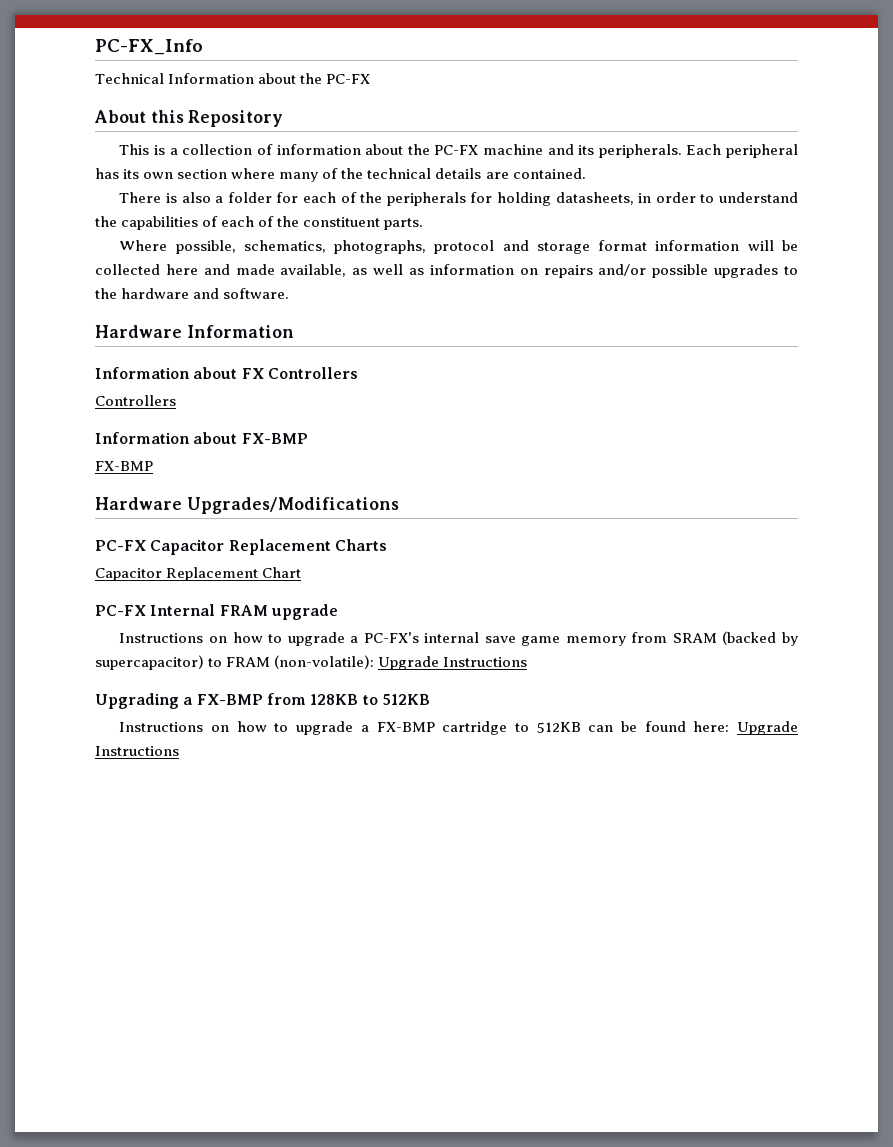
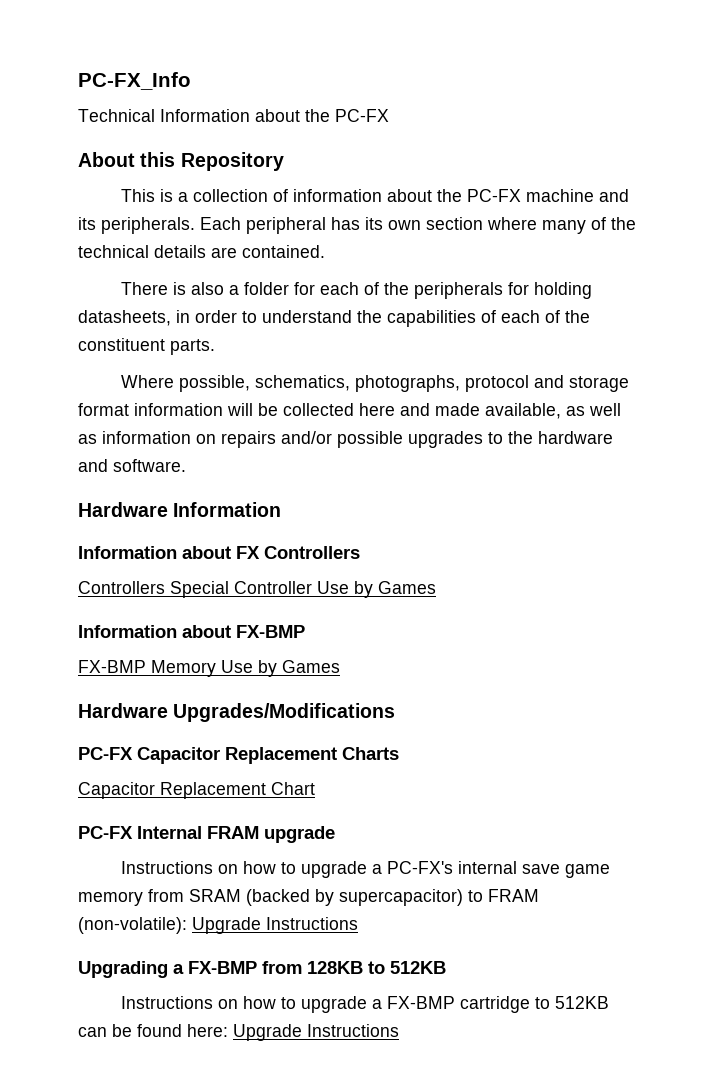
  Information about FX Controllers
- Controllers
+ Controllers Special Controller Use by Games
  Information about FX-BMP
- FX-BMP
+ FX-BMP Memory Use by Games

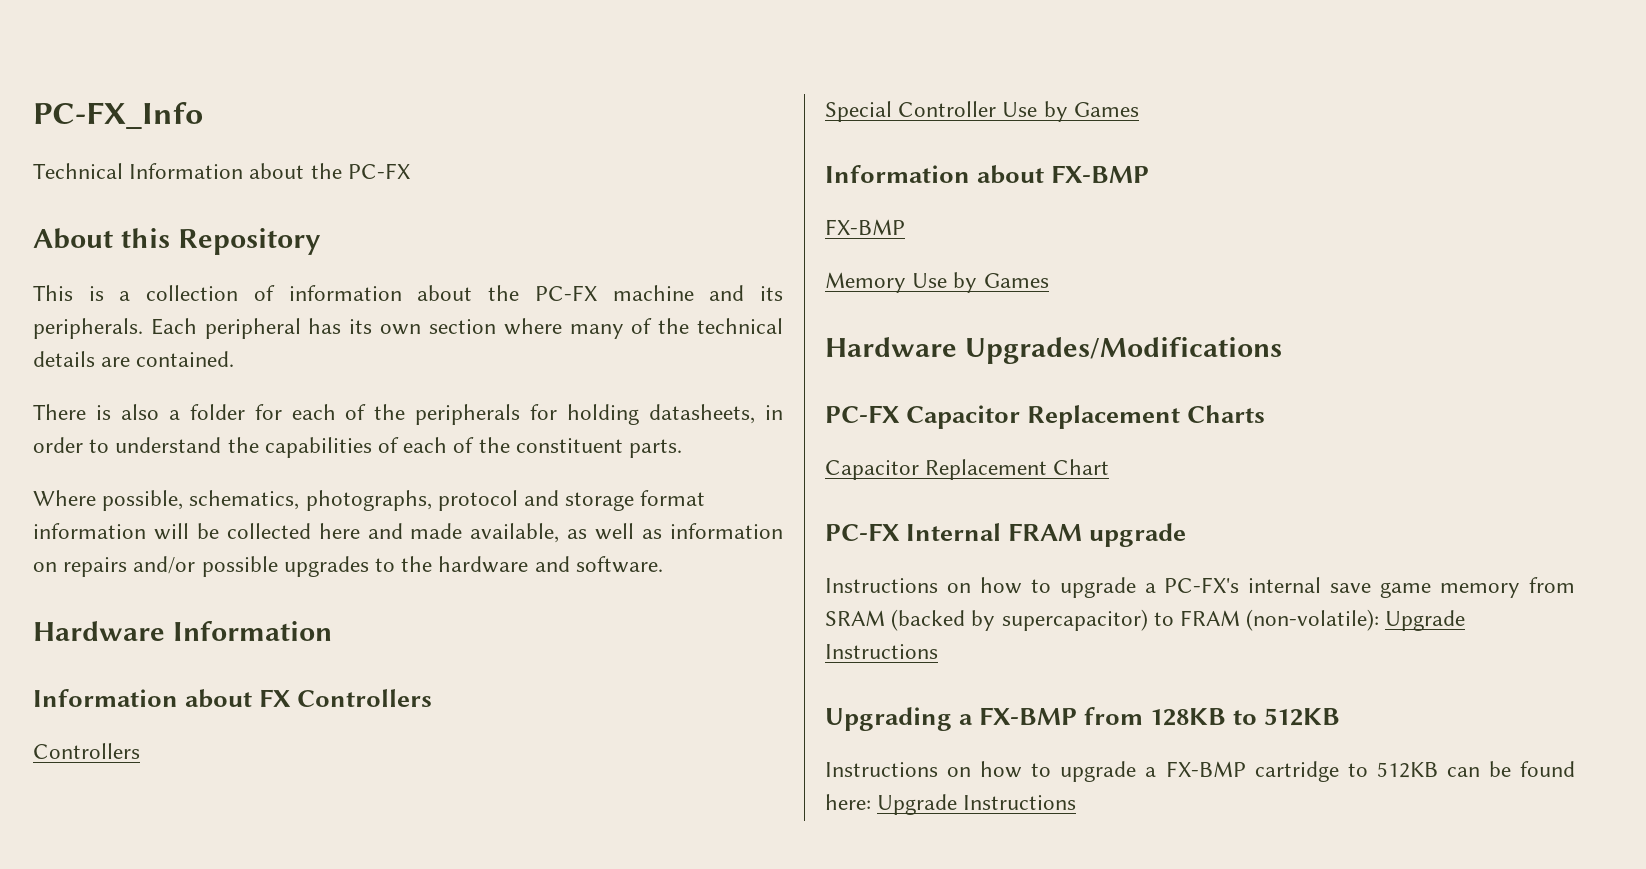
  Information about FX Controllers
- Controllers Special Controller Use by Games
+ Controllers
+ Special Controller Use by Games
  Information about FX-BMP
- FX-BMP Memory Use by Games
+ FX-BMP
+ Memory Use by Games

